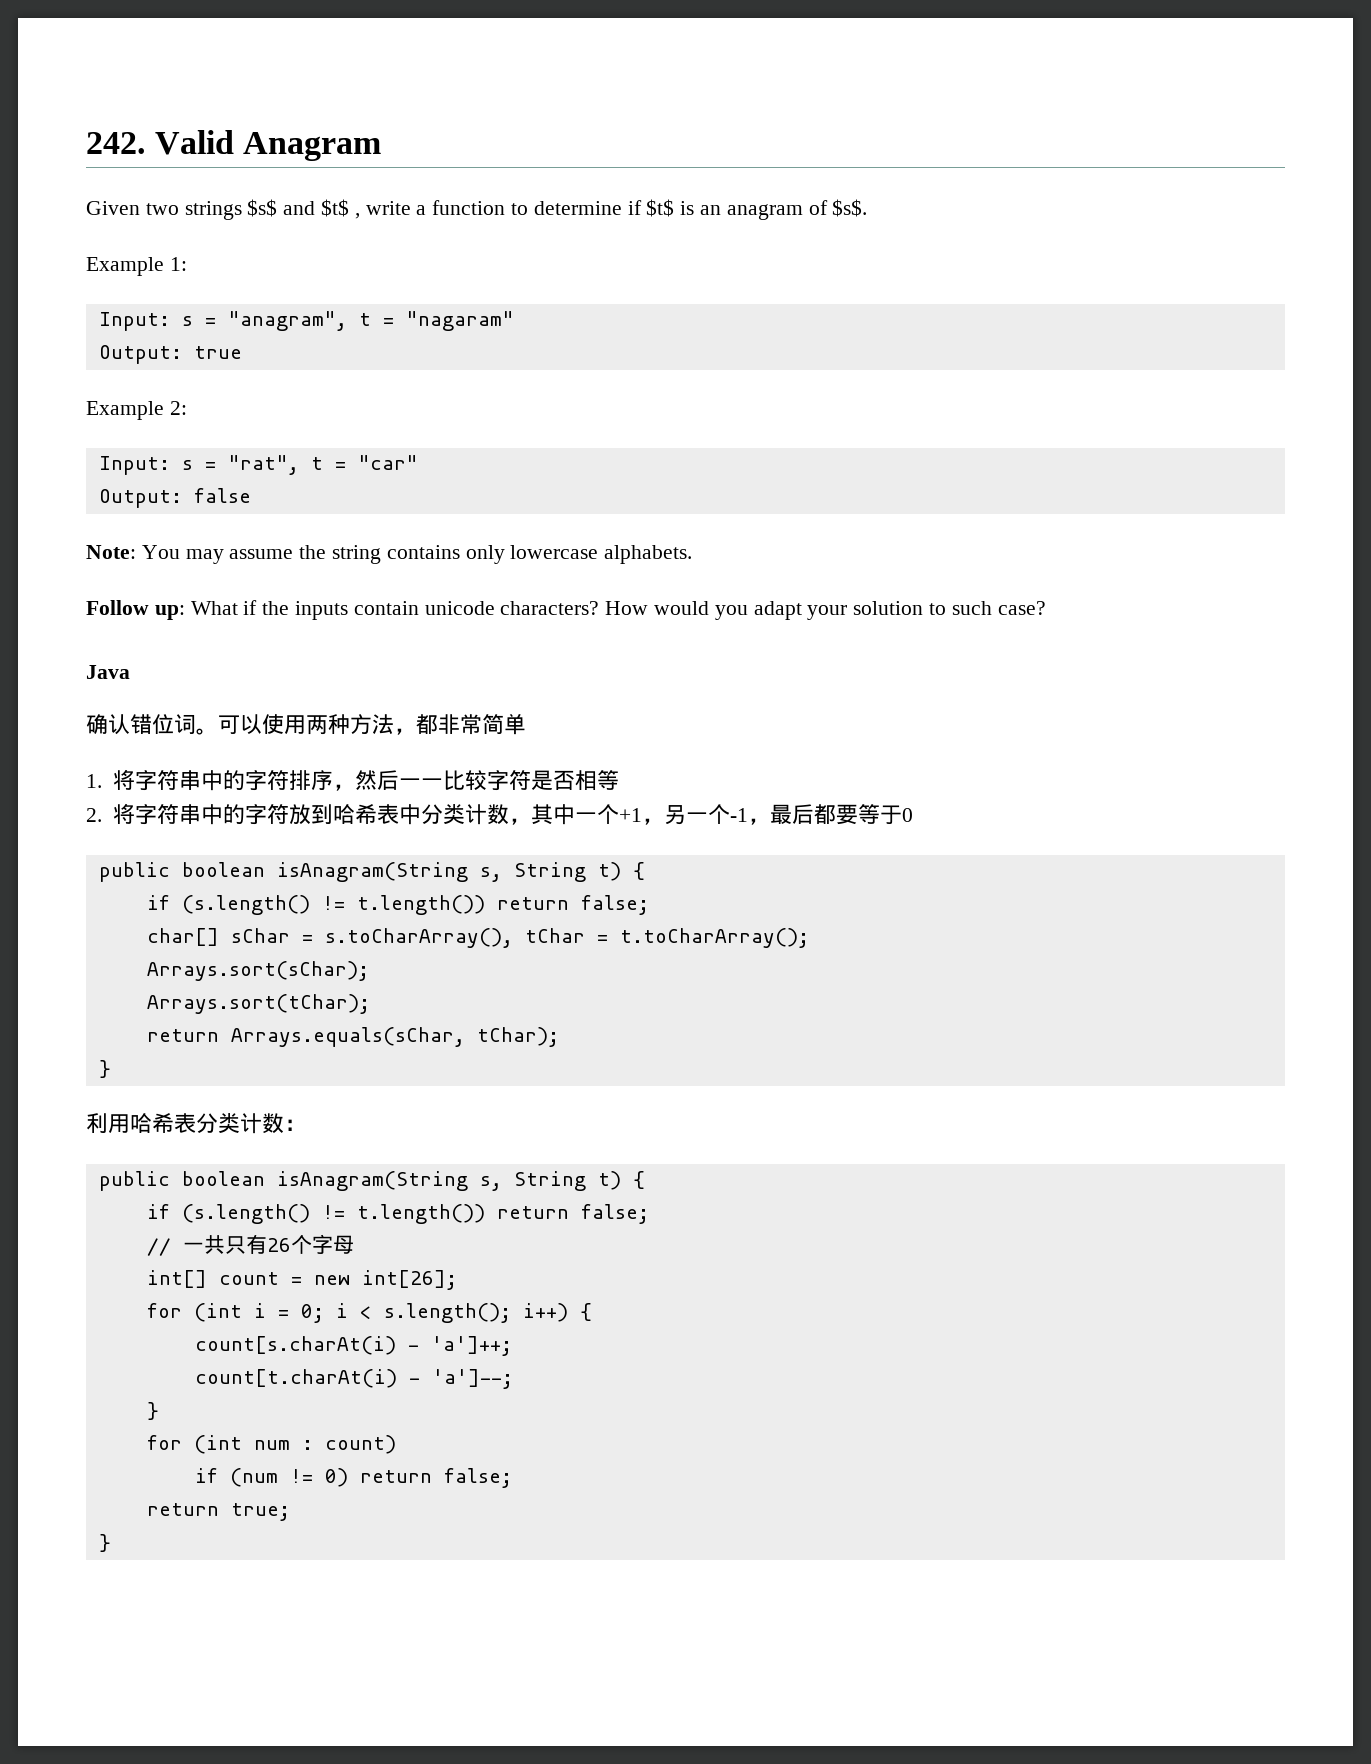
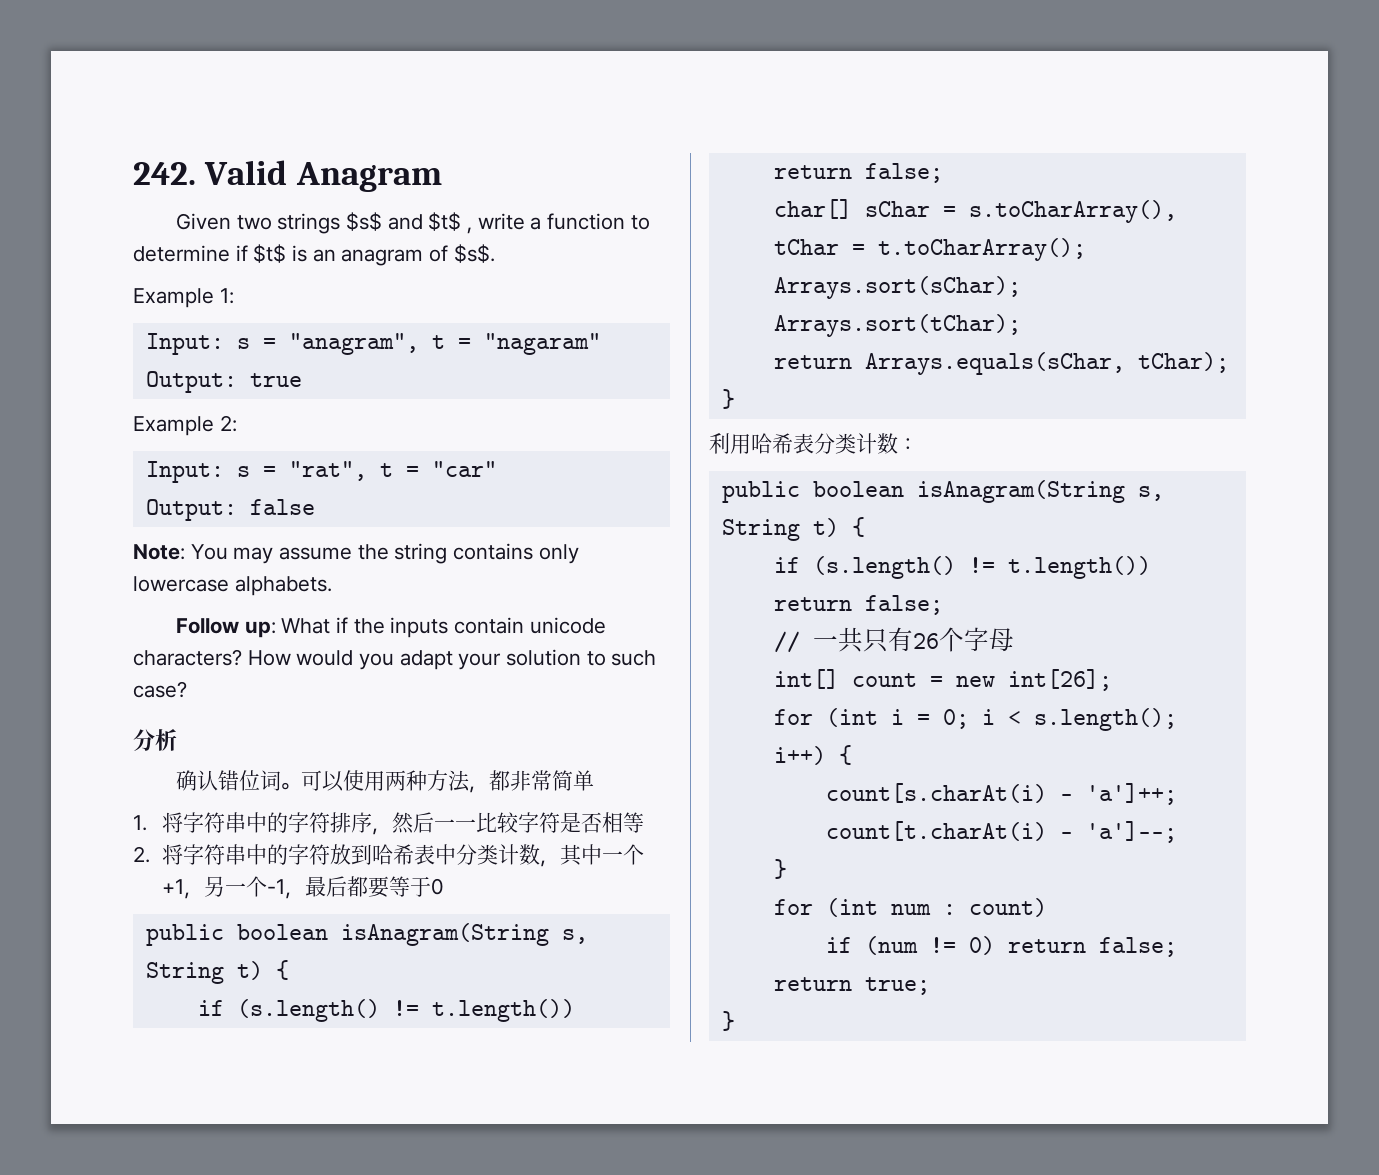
- Java
+ 分析

